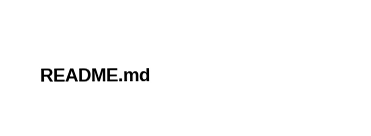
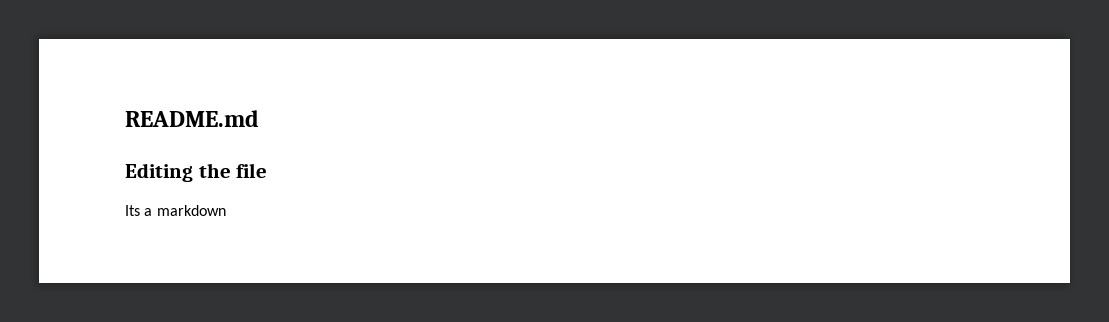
+ Editing the file
+ Its a markdown

